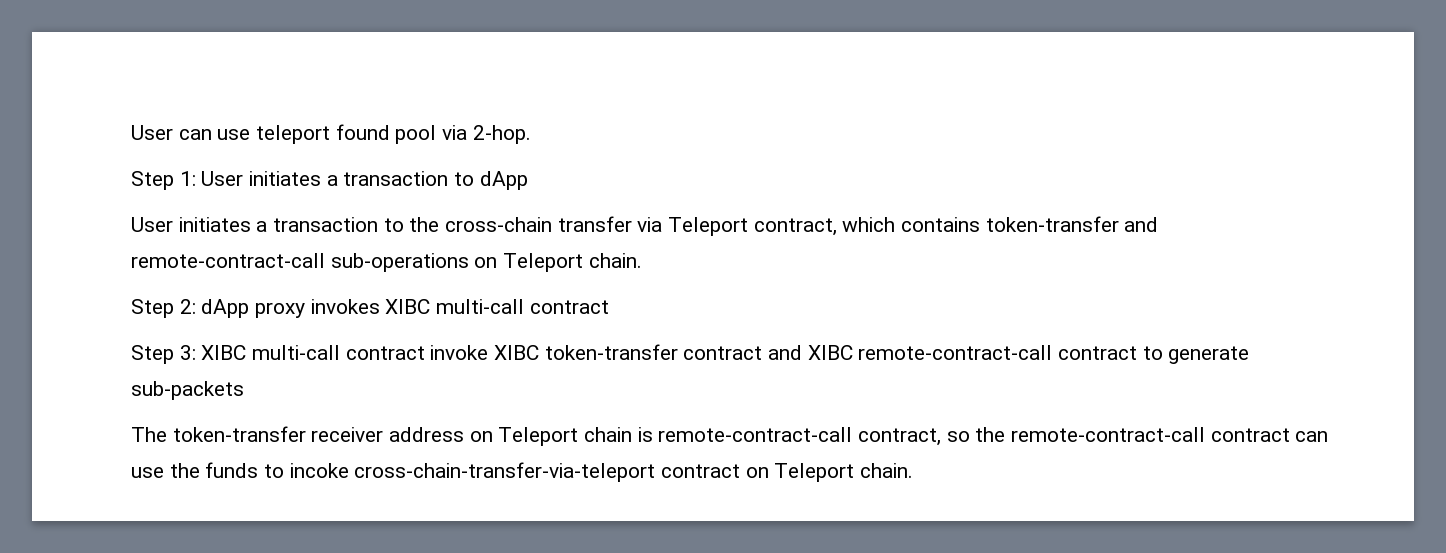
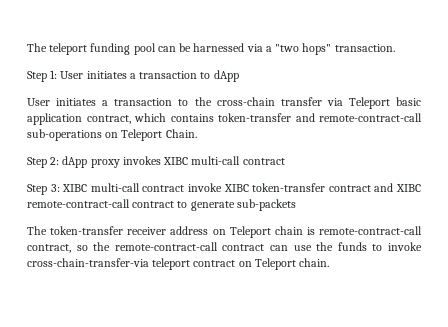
- User can use teleport found pool via 2-hop.
+ The teleport funding pool can be harnessed via a "two hops" transaction.
- User initiates a transaction to the cross-chain transfer via Teleport contract, which contains token-transfer and remote-contract-call sub-operations on Teleport chain.
+ User initiates a transaction to the cross-chain transfer via Teleport basic application contract, which contains token-transfer and remote-contract-call sub-operations on Teleport Chain.
- The token-transfer receiver address on Teleport chain is remote-contract-call contract, so the remote-contract-call contract can use the funds to incoke cross-chain-transfer-via-teleport contract on Teleport chain.
+ The token-transfer receiver address on Teleport chain is remote-contract-call contract, so the remote-contract-call contract can use the funds to invoke cross-chain-transfer-via teleport contract on Teleport chain.

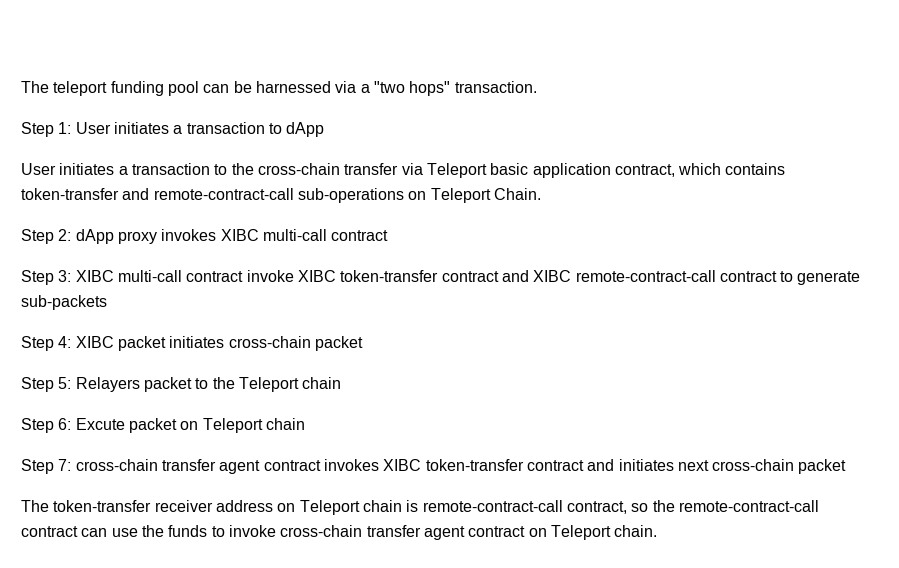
+ Step 4: XIBC packet initiates cross-chain packet
+ Step 5: Relayers packet to the Teleport chain
+ Step 6: Excute packet on Teleport chain
+ Step 7: cross-chain transfer agent contract invokes XIBC token-transfer contract and initiates next cross-chain packet
- The token-transfer receiver address on Teleport chain is remote-contract-call contract, so the remote-contract-call contract can use the funds to invoke cross-chain-transfer-via teleport contract on Teleport chain.
+ The token-transfer receiver address on Teleport chain is remote-contract-call contract, so the remote-contract-call contract can use the funds to invoke cross-chain transfer agent contract on Teleport chain.

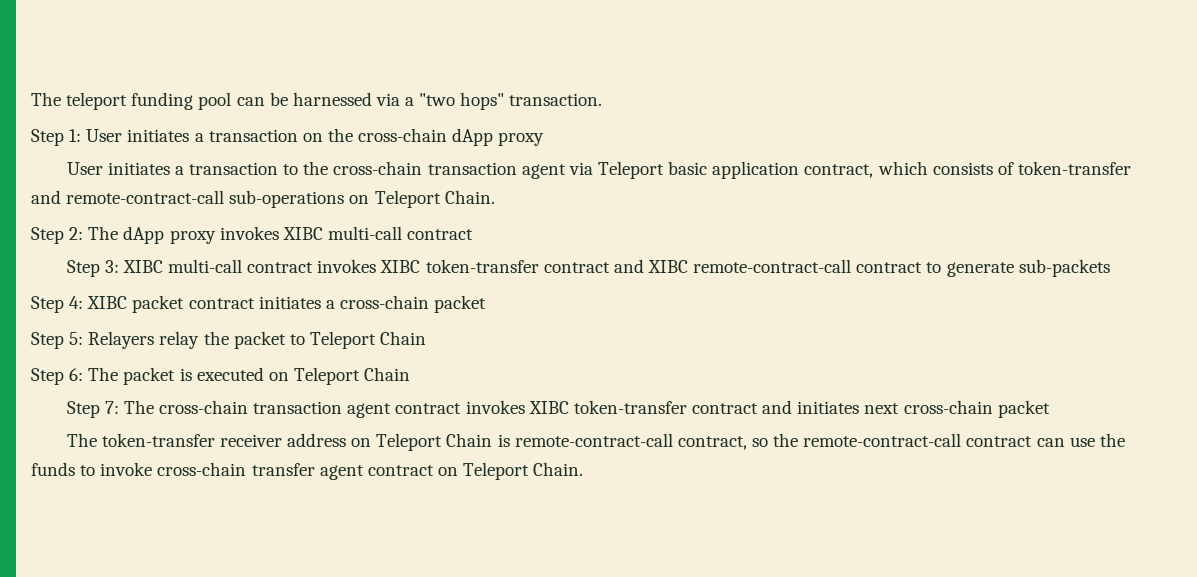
- Step 1: User initiates a transaction to dApp
+ Step 1: User initiates a transaction on the cross-chain dApp proxy
- User initiates a transaction to the cross-chain transfer via Teleport basic application contract, which contains token-transfer and remote-contract-call sub-operations on Teleport Chain.
+ User initiates a transaction to the cross-chain transaction agent via Teleport basic application contract, which consists of token-transfer and remote-contract-call sub-operations on Teleport Chain.
- Step 2: dApp proxy invokes XIBC multi-call contract
+ Step 2: The dApp proxy invokes XIBC multi-call contract
- Step 3: XIBC multi-call contract invoke XIBC token-transfer contract and XIBC remote-contract-call contract to generate sub-packets
+ Step 3: XIBC multi-call contract invokes XIBC token-transfer contract and XIBC remote-contract-call contract to generate sub-packets
- Step 4: XIBC packet initiates cross-chain packet
+ Step 4: XIBC packet contract initiates a cross-chain packet
- Step 5: Relayers packet to the Teleport chain
- Step 6: Excute packet on Teleport chain
+ Step 5: Relayers relay the packet to Teleport Chain
+ Step 6: The packet is executed on Teleport Chain
- Step 7: cross-chain transfer agent contract invokes XIBC token-transfer contract and initiates next cross-chain packet
+ Step 7: The cross-chain transaction agent contract invokes XIBC token-transfer contract and initiates next cross-chain packet
- The token-transfer receiver address on Teleport chain is remote-contract-call contract, so the remote-contract-call contract can use the funds to invoke cross-chain transfer agent contract on Teleport chain.
+ The token-transfer receiver address on Teleport Chain is remote-contract-call contract, so the remote-contract-call contract can use the funds to invoke cross-chain transfer agent contract on Teleport Chain.

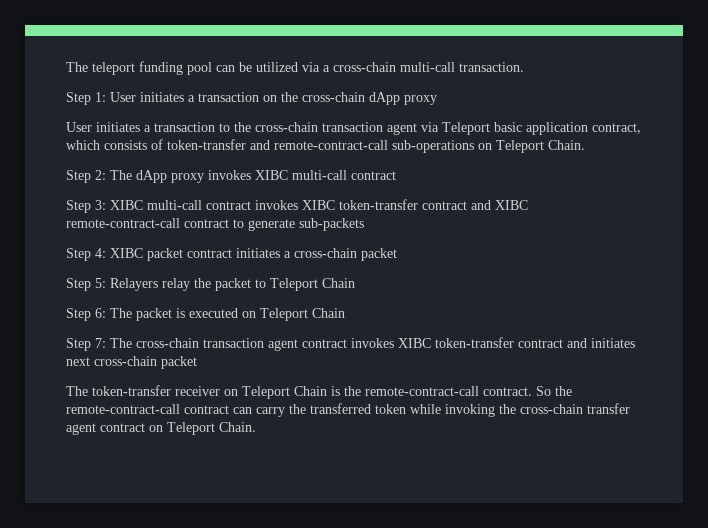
- The teleport funding pool can be harnessed via a "two hops" transaction.
+ The teleport funding pool can be utilized via a cross-chain multi-call transaction.
- The token-transfer receiver address on Teleport Chain is remote-contract-call contract, so the remote-contract-call contract can use the funds to invoke cross-chain transfer agent contract on Teleport Chain.
+ The token-transfer receiver on Teleport Chain is the remote-contract-call contract. So the remote-contract-call contract can carry the transferred token while invoking the cross-chain transfer agent contract on Teleport Chain.

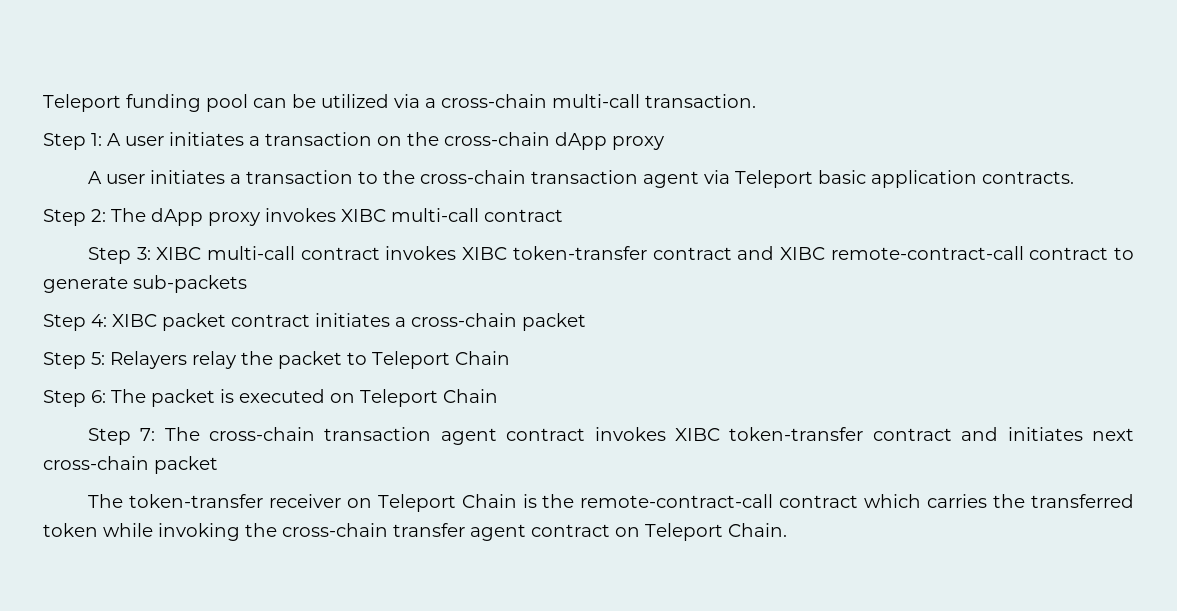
- The teleport funding pool can be utilized via a cross-chain multi-call transaction.
+ Teleport funding pool can be utilized via a cross-chain multi-call transaction.
- Step 1: User initiates a transaction on the cross-chain dApp proxy
+ Step 1: A user initiates a transaction on the cross-chain dApp proxy
- User initiates a transaction to the cross-chain transaction agent via Teleport basic application contract, which consists of token-transfer and remote-contract-call sub-operations on Teleport Chain.
+ A user initiates a transaction to the cross-chain transaction agent via Teleport basic application contracts.
- The token-transfer receiver on Teleport Chain is the remote-contract-call contract. So the remote-contract-call contract can carry the transferred token while invoking the cross-chain transfer agent contract on Teleport Chain.
+ The token-transfer receiver on Teleport Chain is the remote-contract-call contract which carries the transferred token while invoking the cross-chain transfer agent contract on Teleport Chain.

